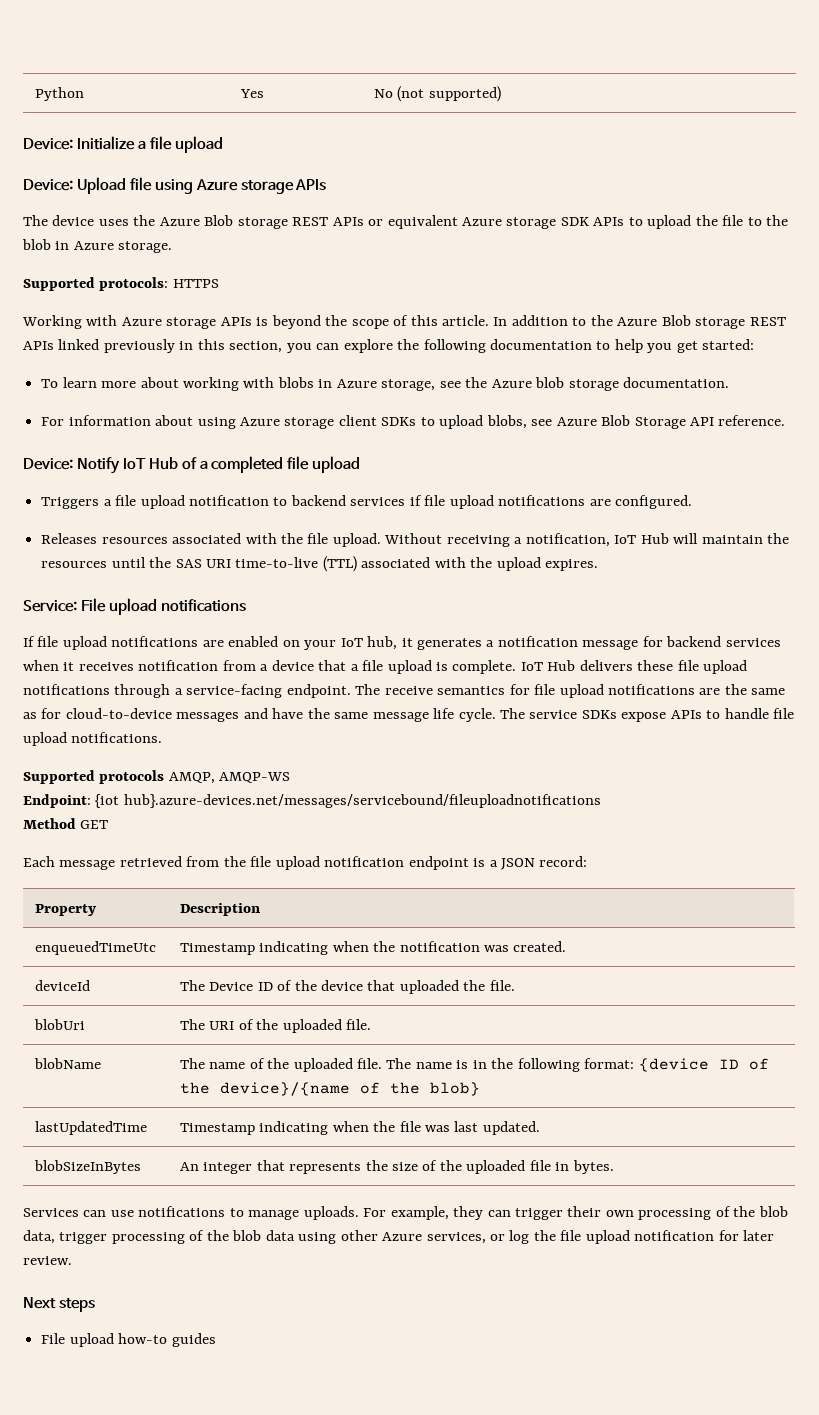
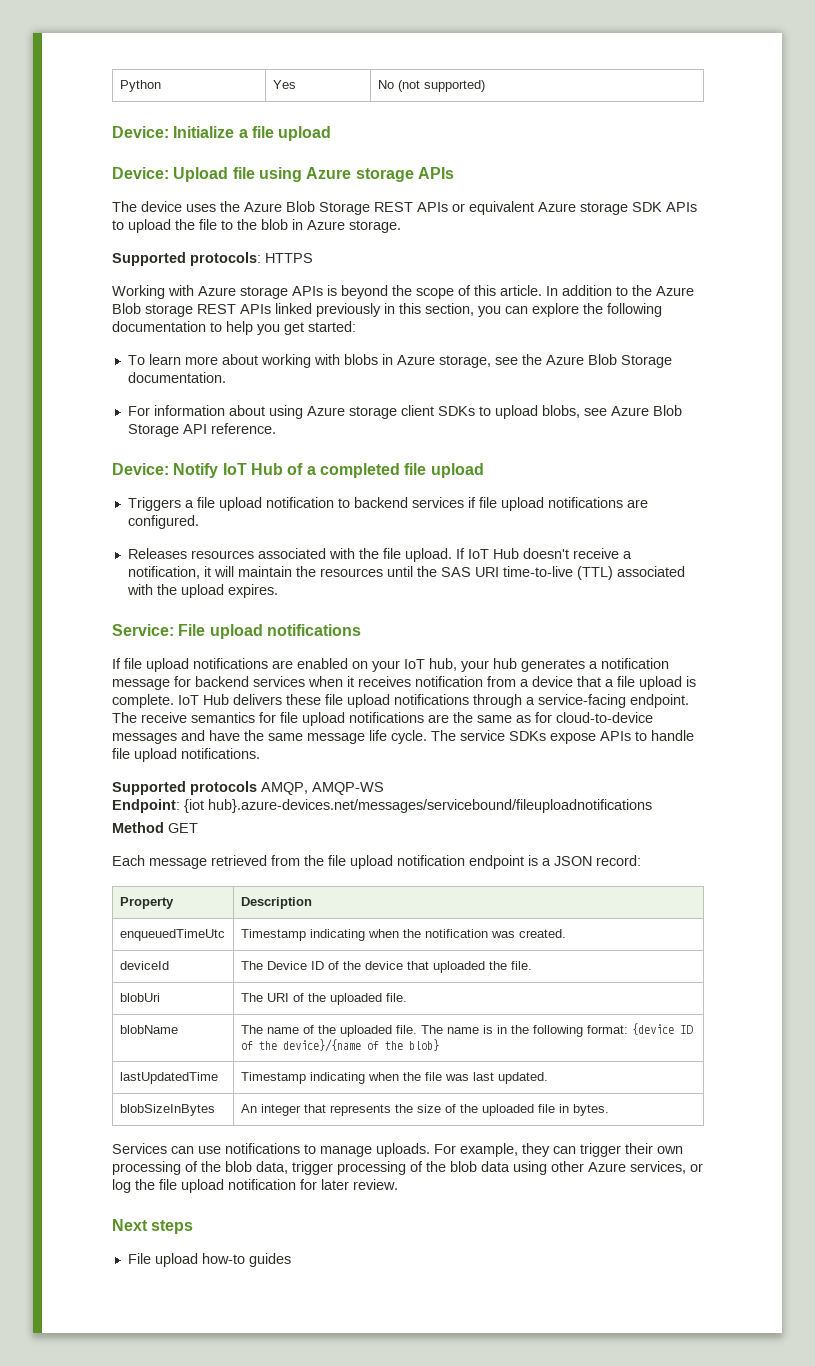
- The device uses the Azure Blob storage REST APIs or equivalent Azure storage SDK APIs to upload the file to the blob in Azure storage.
+ The device uses the Azure Blob Storage REST APIs or equivalent Azure storage SDK APIs to upload the file to the blob in Azure storage.
- To learn more about working with blobs in Azure storage, see the Azure blob storage documentation.
+ To learn more about working with blobs in Azure storage, see the Azure Blob Storage documentation.
- Without receiving a notification, IoT Hub will maintain the resources until the SAS URI time-to-live (TTL) associated with the upload expires.
+ If IoT Hub doesn't receive a notification, it will maintain the resources until the SAS URI time-to-live (TTL) associated with the upload expires.
- If file upload notifications are enabled on your IoT hub, it generates a notification message for backend services when it receives notification from a device that a file upload is complete.
+ If file upload notifications are enabled on your IoT hub, your hub generates a notification message for backend services when it receives notification from a device that a file upload is complete.

